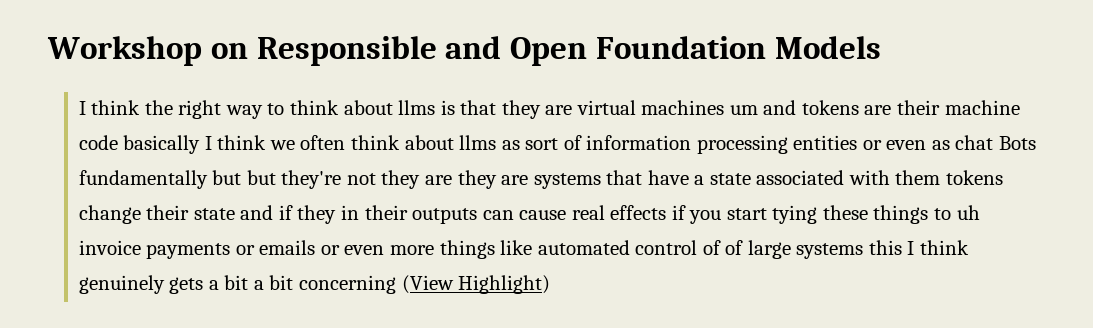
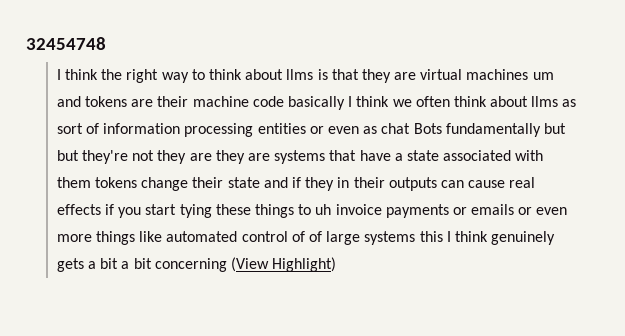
- Workshop on Responsible and Open Foundation Models
+ 32454748

